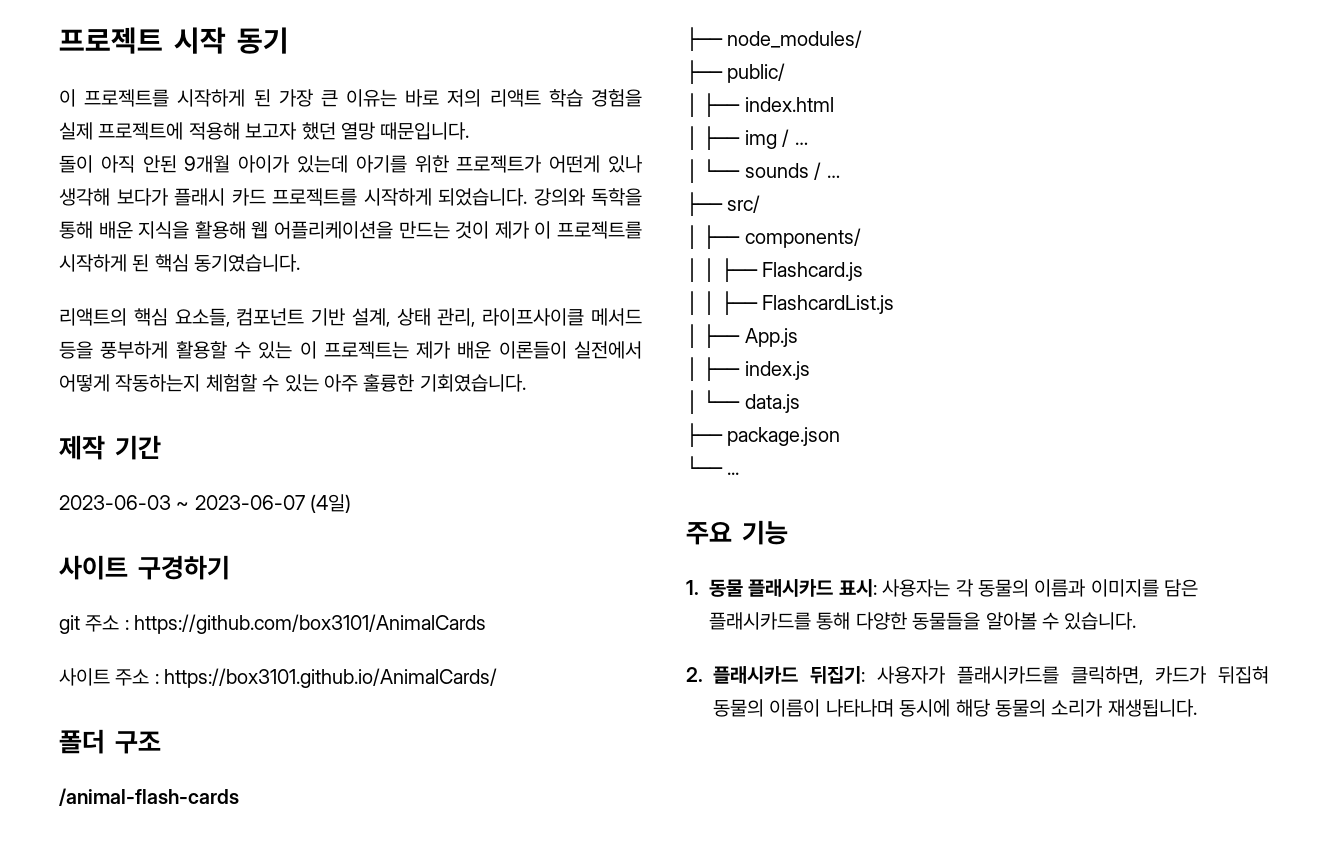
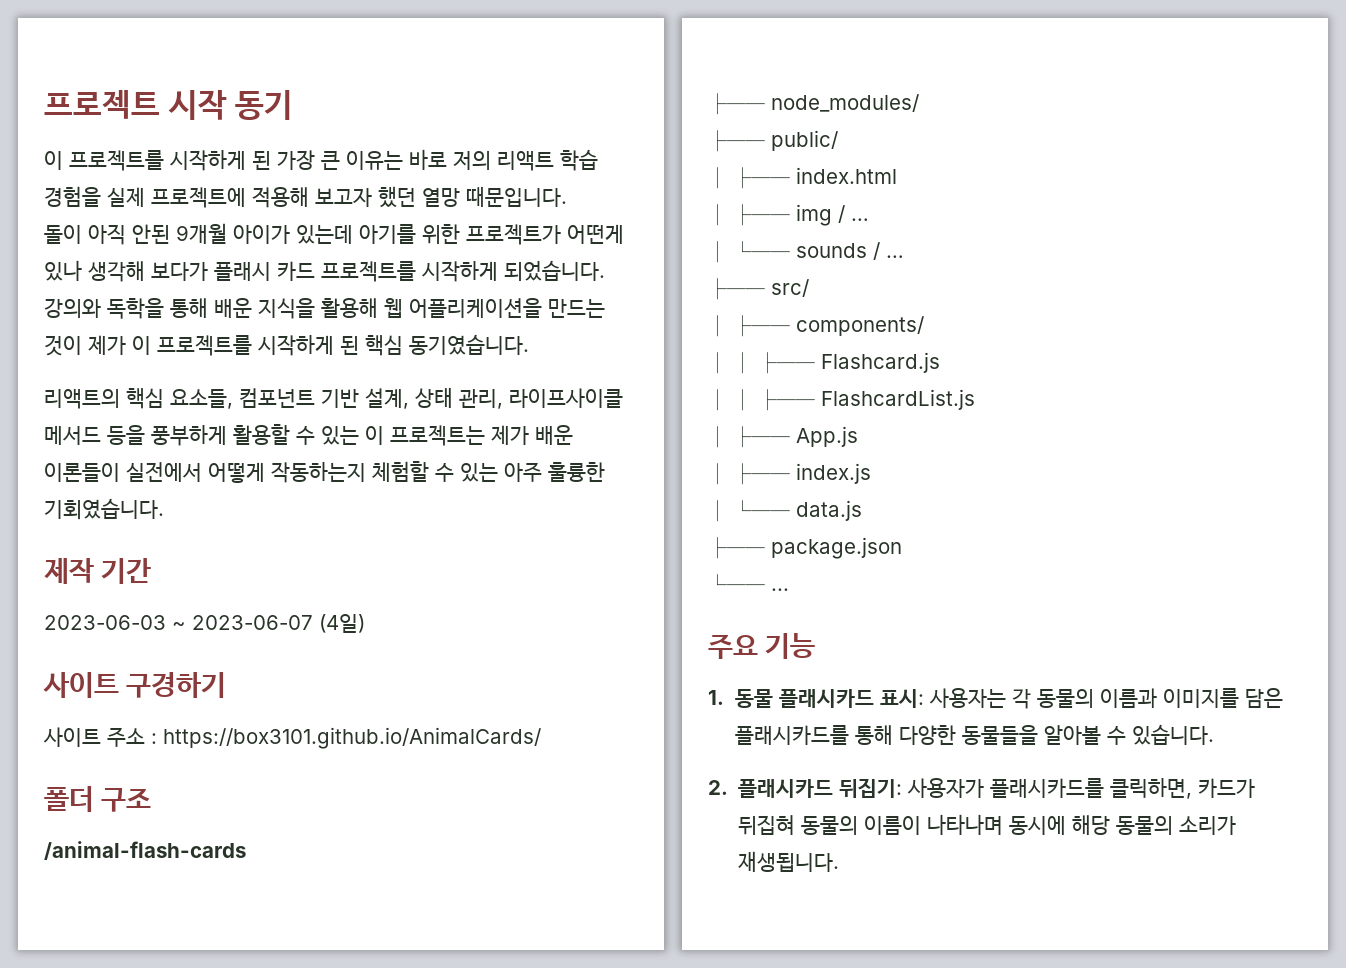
- git 주소 : https://github.com/box3101/AnimalCards

